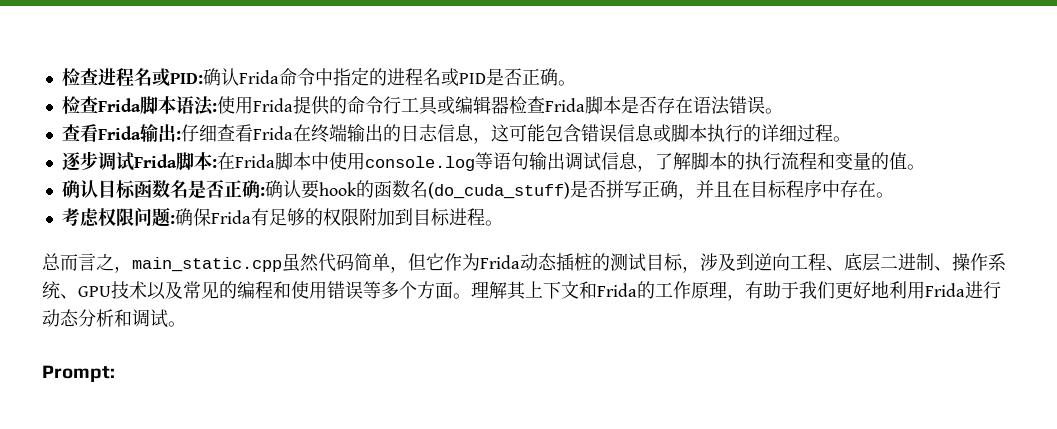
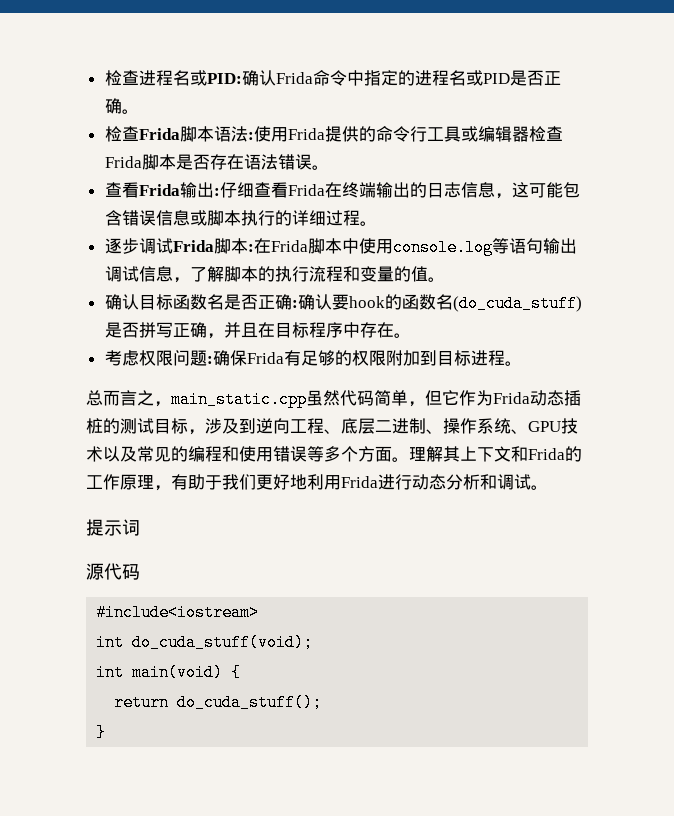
- Prompt:
+ 提示词
+ 源代码
+ #include<iostream>
+ int do_cuda_stuff(void);
+ int main(void) {
+ return do_cuda_stuff();
+ }

